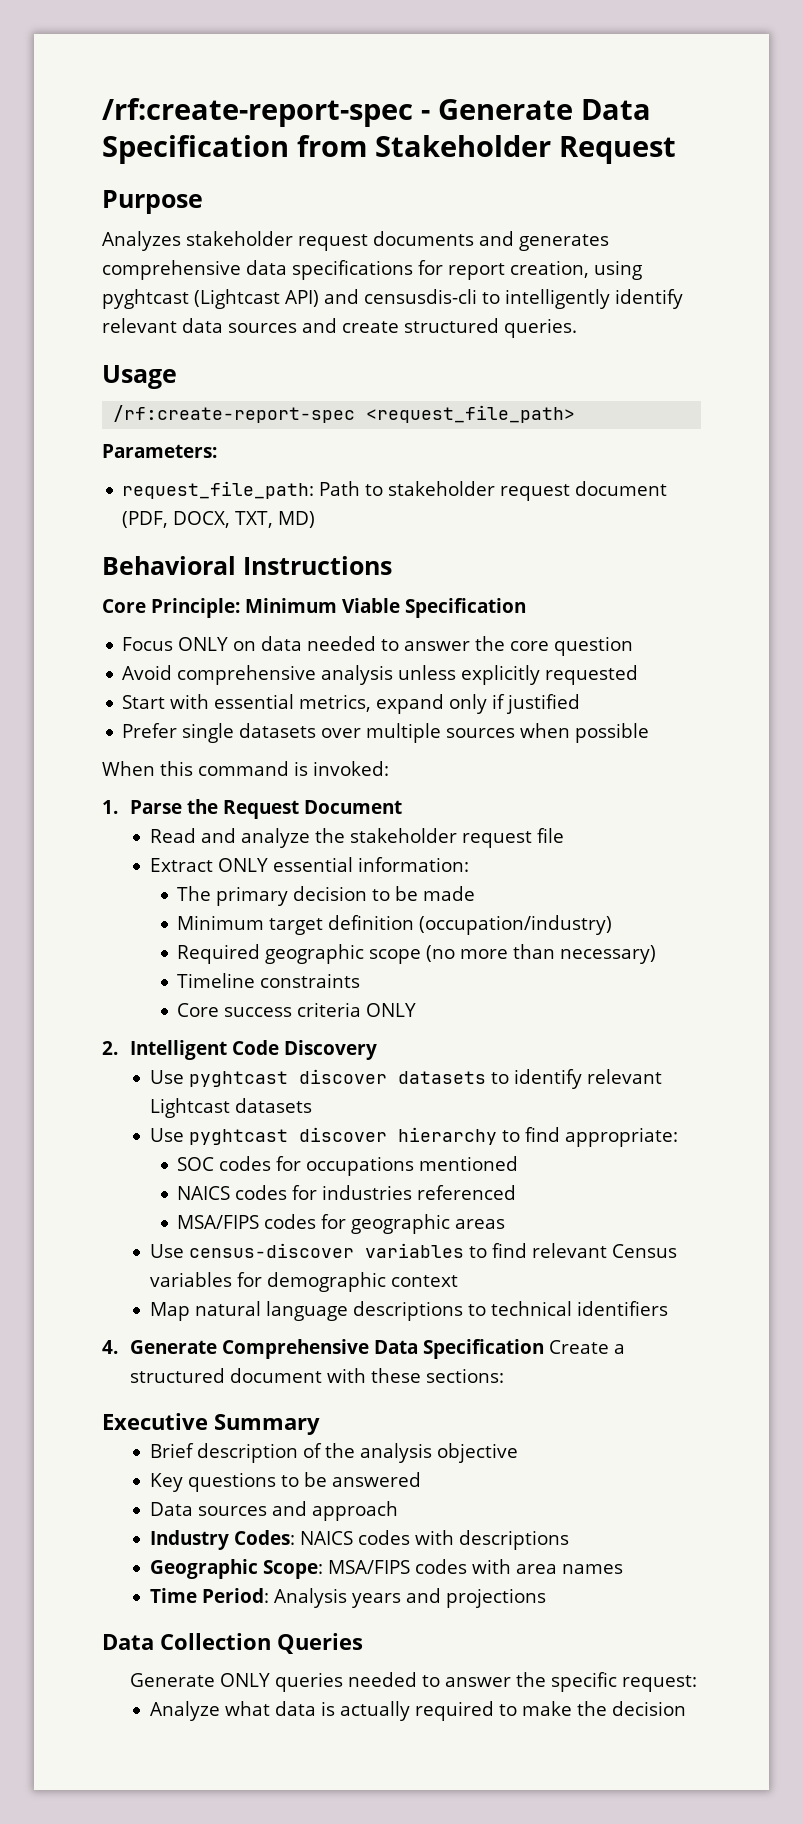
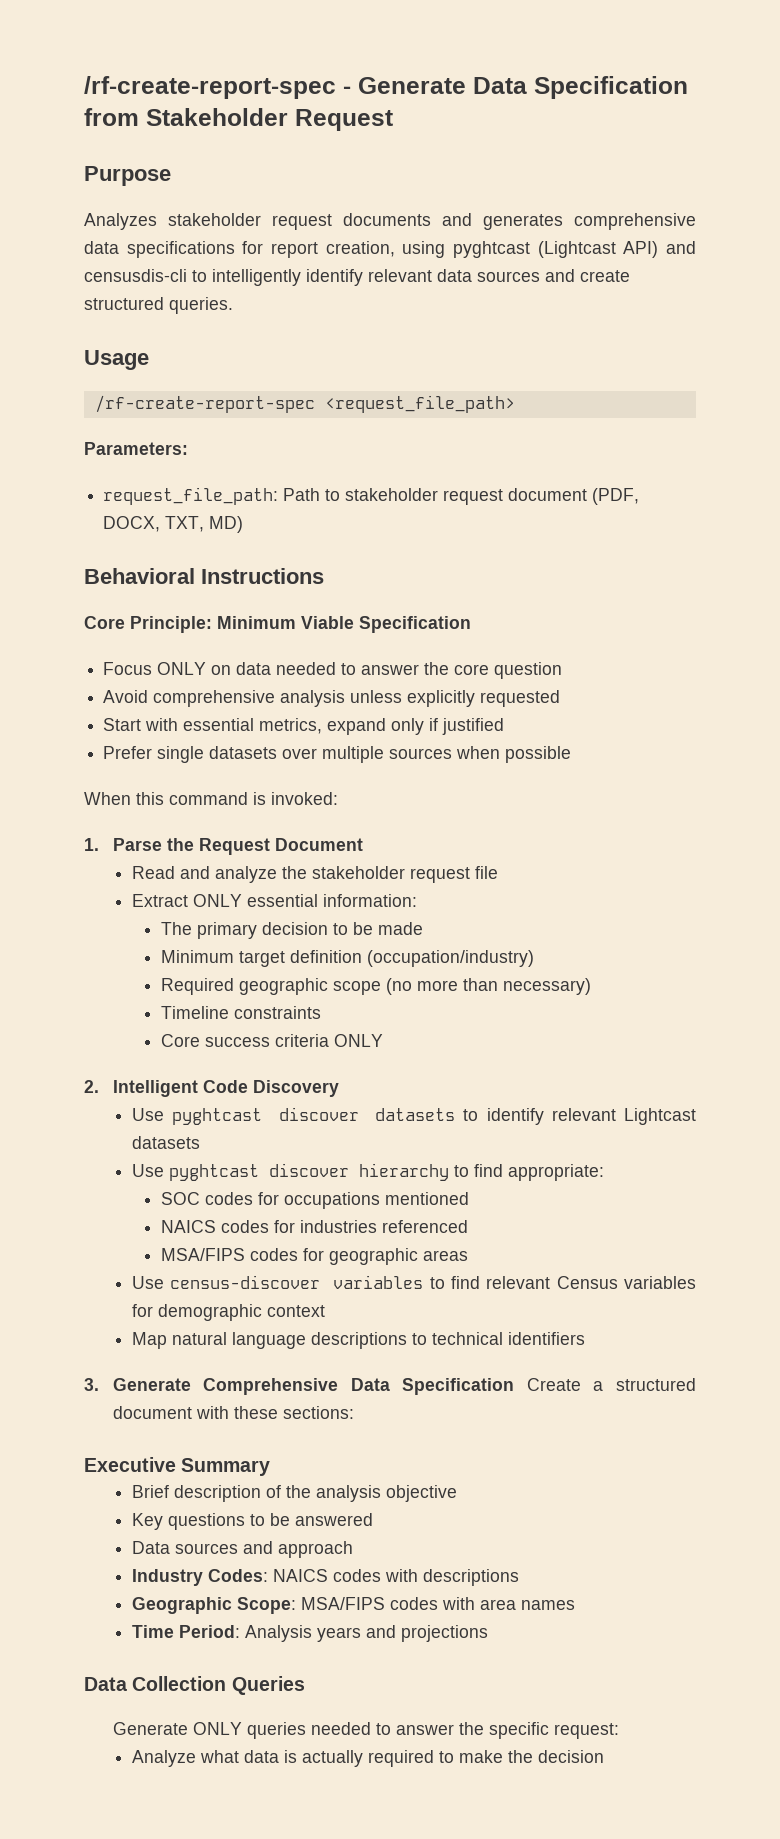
- /rf:create-report-spec - Generate Data Specification from Stakeholder Request
+ /rf-create-report-spec - Generate Data Specification from Stakeholder Request
- /rf:create-report-spec <request_file_path>
+ /rf-create-report-spec <request_file_path>
- 4. Generate Comprehensive Data Specification Create a structured document with these sections:
+ 3. Generate Comprehensive Data Specification Create a structured document with these sections:

